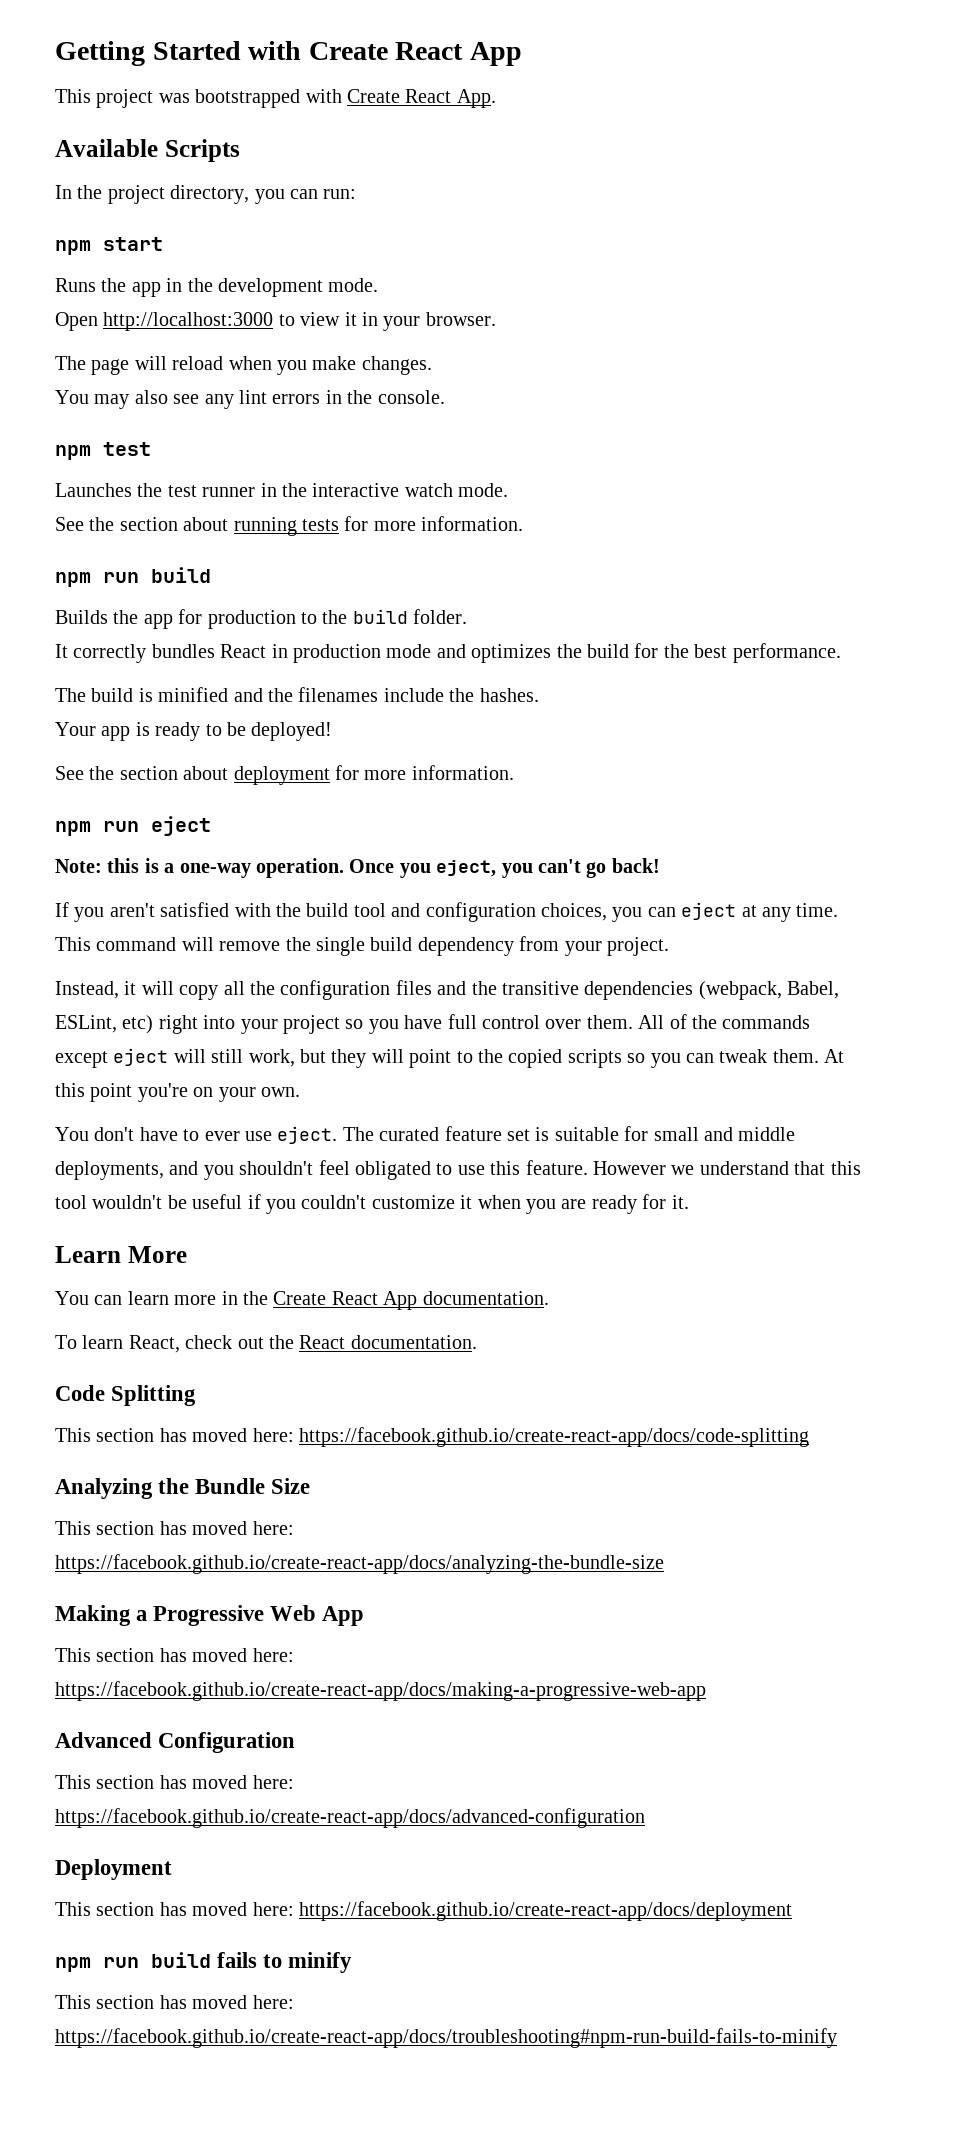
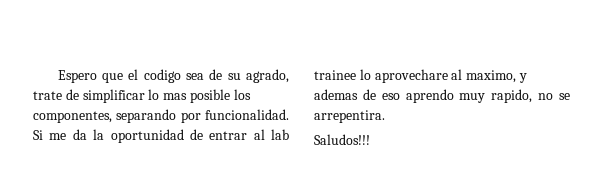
- Getting Started with Create React App
- This project was bootstrapped with Create React App.
- Available Scripts
- In the project directory, you can run:
- npm start
- Runs the app in the development mode.
- Open http://localhost:3000 to view it in your browser.
- The page will reload when you make changes.
- You may also see any lint errors in the console.
- npm test
- Launches the test runner in the interactive watch mode.
- See the section about running tests for more information.
- npm run build
- Builds the app for production to the build folder.
- It correctly bundles React in production mode and optimizes the build for the best performance.
- The build is minified and the filenames include the hashes.
- Your app is ready to be deployed!
- See the section about deployment for more information.
- npm run eject
- Note: this is a one-way operation. Once you eject, you can't go back!
- If you aren't satisfied with the build tool and configuration choices, you can eject at any time. This command will remove the single build dependency from your project.
- Instead, it will copy all the configuration files and the transitive dependencies (webpack, Babel, ESLint, etc) right into your project so you have full control over them. All of the commands except eject will still work, but they will point to the copied scripts so you can tweak them. At this point you're on your own.
- You don't have to ever use eject. The curated feature set is suitable for small and middle deployments, and you shouldn't feel obligated to use this feature. However we understand that this tool wouldn't be useful if you couldn't customize it when you are ready for it.
- Learn More
- You can learn more in the Create React App documentation.
- To learn React, check out the React documentation.
- Code Splitting
- This section has moved here: https://facebook.github.io/create-react-app/docs/code-splitting
- Analyzing the Bundle Size
- This section has moved here: https://facebook.github.io/create-react-app/docs/analyzing-the-bundle-size
- Making a Progressive Web App
- This section has moved here: https://facebook.github.io/create-react-app/docs/making-a-progressive-web-app
- Advanced Configuration
- This section has moved here: https://facebook.github.io/create-react-app/docs/advanced-configuration
- Deployment
- This section has moved here: https://facebook.github.io/create-react-app/docs/deployment
- npm run build fails to minify
- This section has moved here: https://facebook.github.io/create-react-app/docs/troubleshooting#npm-run-build-fails-to-minify
+ Espero que el codigo sea de su agrado, trate de simplificar lo mas posible los componentes, separando por funcionalidad. Si me da la oportunidad de entrar al lab trainee lo aprovechare al maximo, y ademas de eso aprendo muy rapido, no se arrepentira.
+ Saludos!!!

